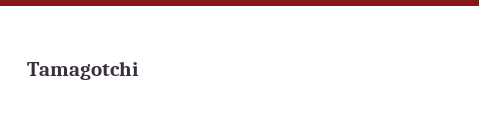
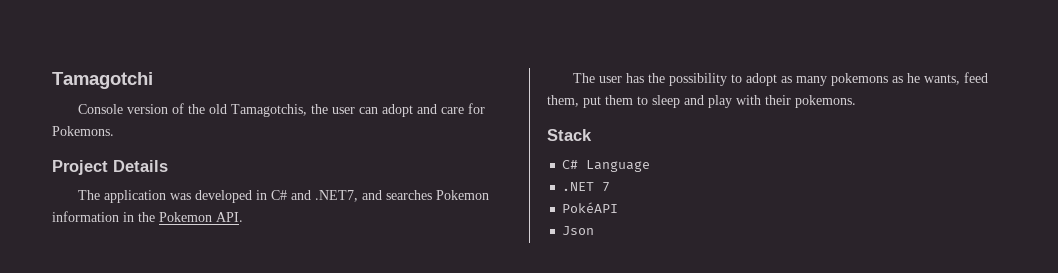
+ Console version of the old Tamagotchis, the user can adopt and care for Pokemons.
+ Project Details
+ The application was developed in C# and .NET7, and searches Pokemon information in the Pokemon API.
+ The user has the possibility to adopt as many pokemons as he wants, feed them, put them to sleep and play with their pokemons.
+ Stack
+ C# Language
+ .NET 7
+ PokéAPI
+ Json

